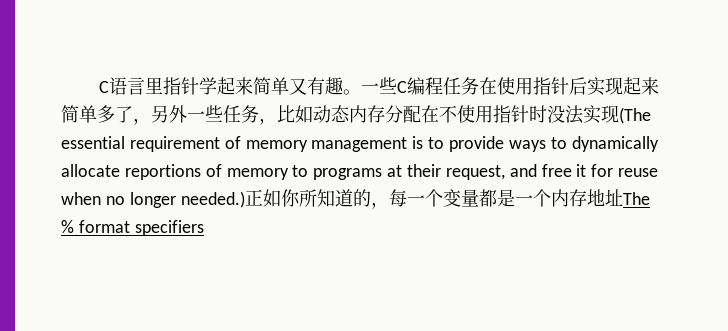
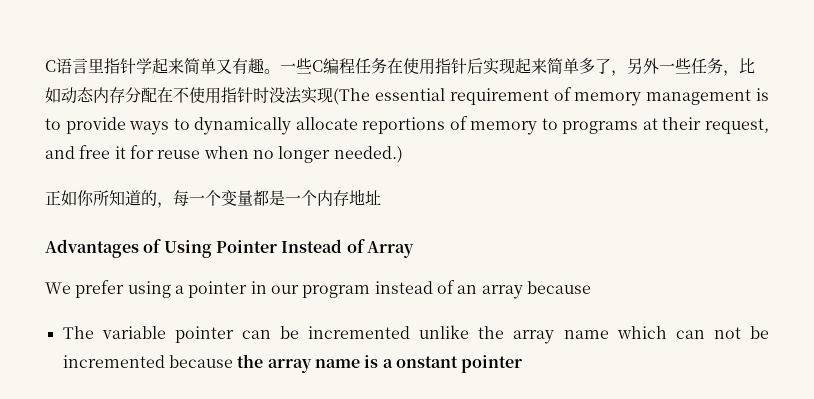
- 一些C编程任务在使用指针后实现起来简单多了，另外一些任务，比如动态内存分配在不使用指针时没法实现(The essential requirement of memory management is to provide ways to dynamically allocate reportions of memory to programs at their request, and free it for reuse when no longer needed.)正如你所知道的，每一个变量都是一个内存地址The % format specifiers
+ 一些C编程任务在使用指针后实现起来简单多了，另外一些任务，比如动态内存分配在不使用指针时没法实现(The essential requirement of memory management is to provide ways to dynamically allocate reportions of memory to programs at their request, and free it for reuse when no longer needed.)
+ 正如你所知道的，每一个变量都是一个内存地址
+ Advantages of Using Pointer Instead of Array
+ We prefer using a pointer in our program instead of an array because
+ The variable pointer can be incremented unlike the array name which can not be incremented because the array name is a onstant pointer

